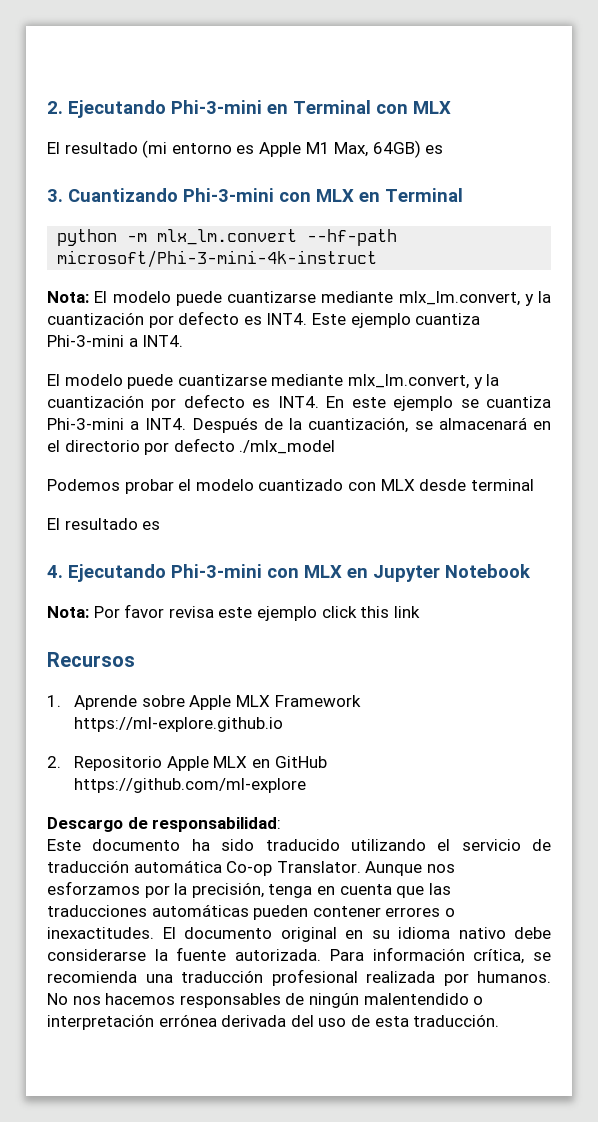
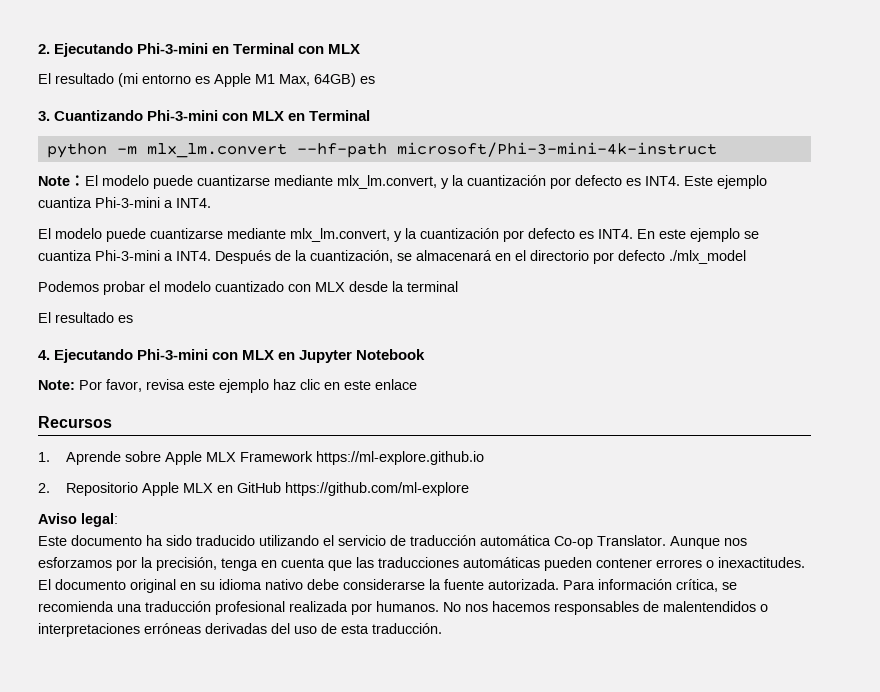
- Nota: El modelo puede cuantizarse mediante mlx_lm.convert, y la cuantización por defecto es INT4.
+ Note：El modelo puede cuantizarse mediante mlx_lm.convert, y la cuantización por defecto es INT4.
- Podemos probar el modelo cuantizado con MLX desde terminal
+ Podemos probar el modelo cuantizado con MLX desde la terminal
- Nota: Por favor revisa este ejemplo click this link
+ Note: Por favor, revisa este ejemplo haz clic en este enlace
- Descargo de responsabilidad:
+ Aviso legal:
- No nos hacemos responsables de ningún malentendido o interpretación errónea derivada del uso de esta traducción.
+ No nos hacemos responsables de malentendidos o interpretaciones erróneas derivadas del uso de esta traducción.

